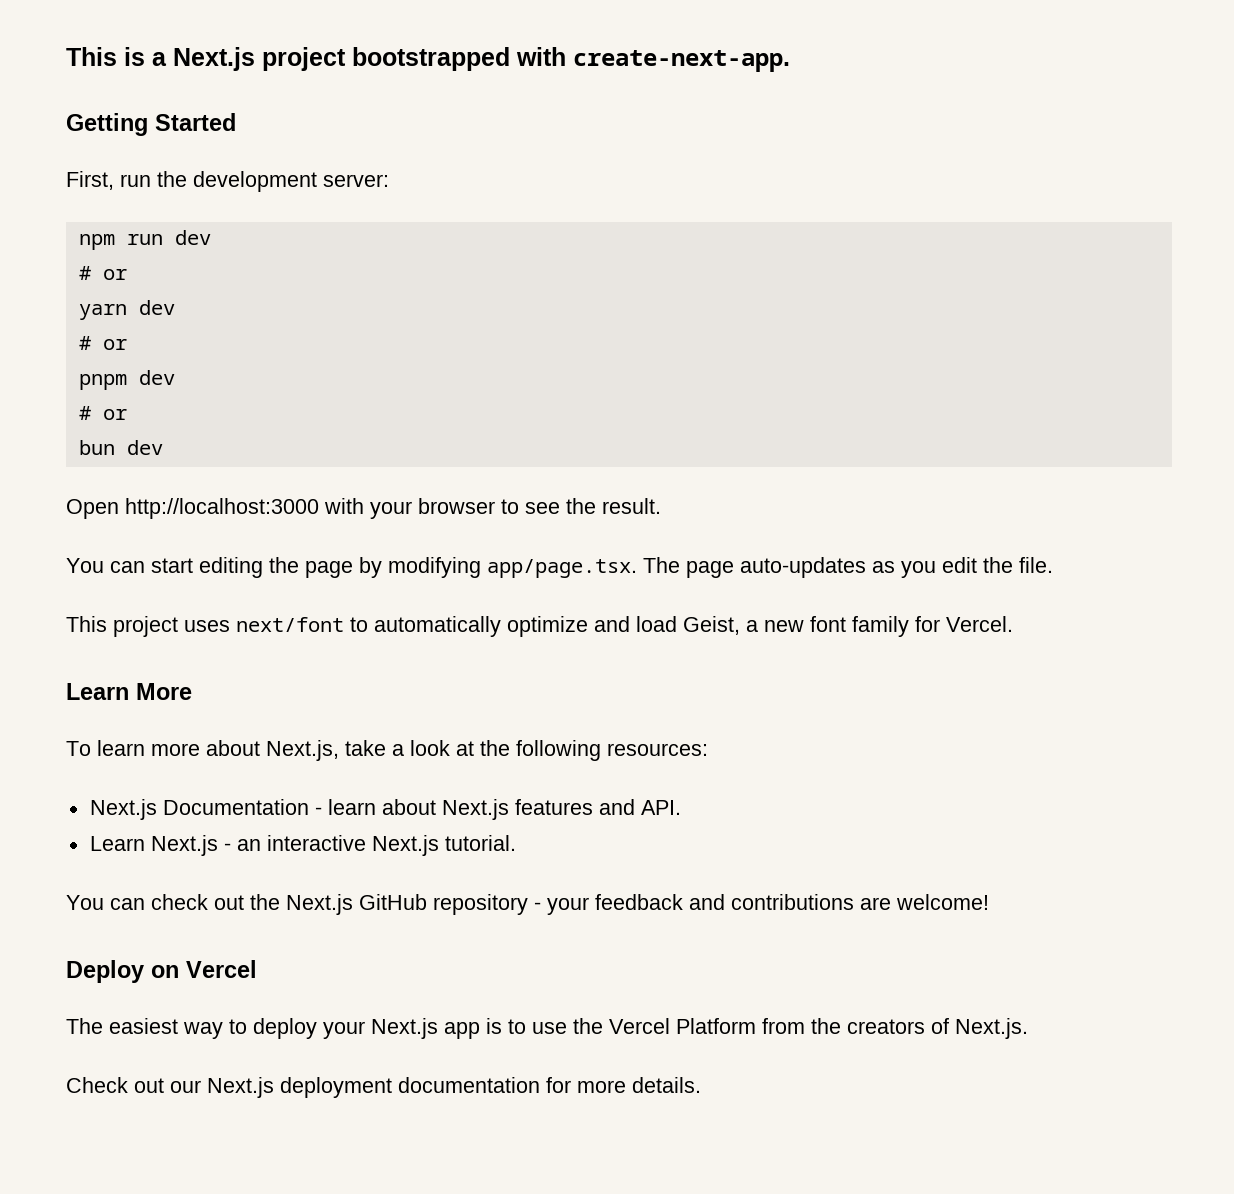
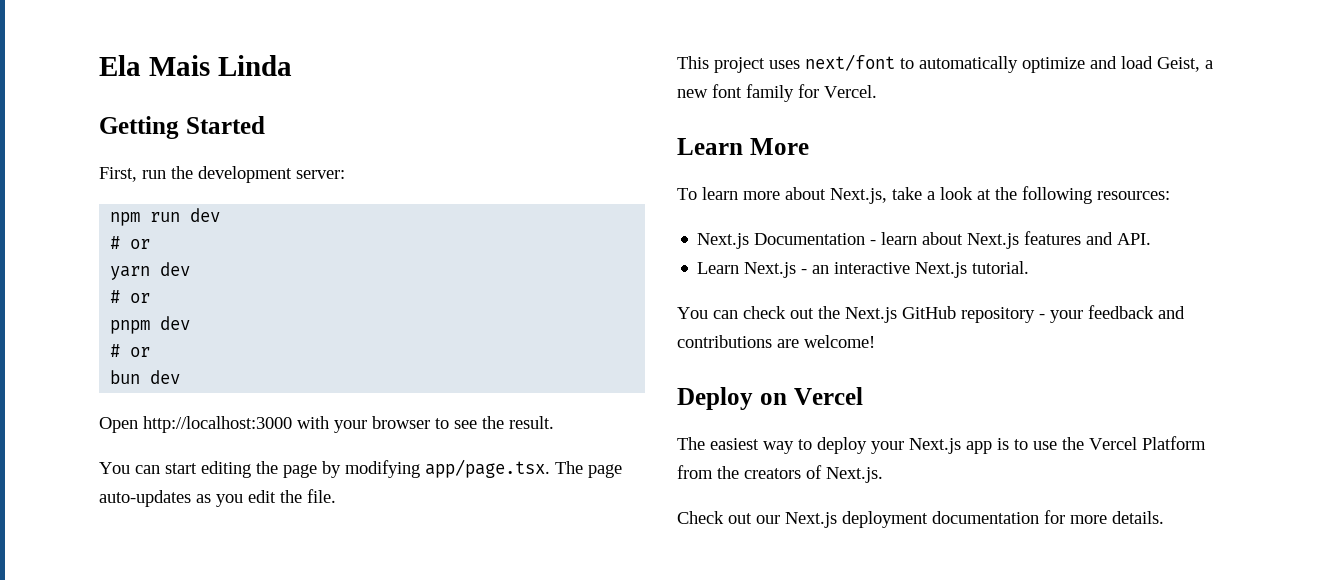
- This is a Next.js project bootstrapped with create-next-app.
+ Ela Mais Linda

